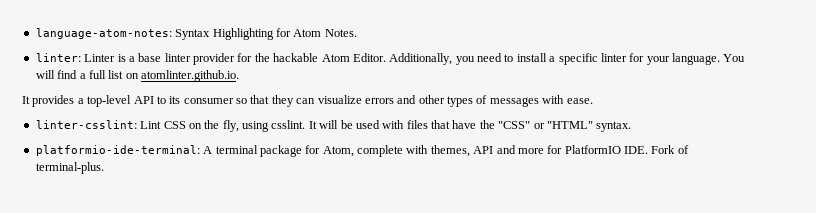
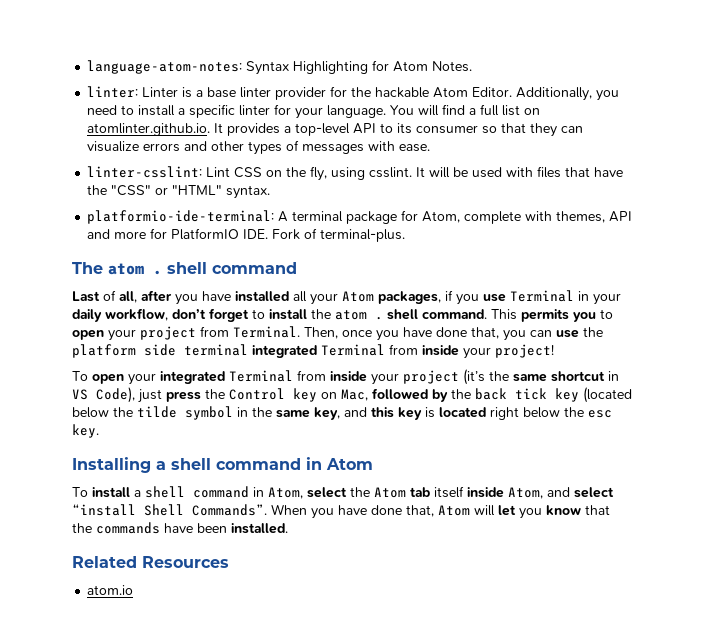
- You will find a full list on atomlinter.github.io.
- It provides a top-level API to its consumer so that they can visualize errors and other types of messages with ease.
+ You will find a full list on atomlinter.github.io. It provides a top-level API to its consumer so that they can visualize errors and other types of messages with ease.
+ The atom . shell command
+ Last of all, after you have installed all your Atom packages, if you use Terminal in your daily workflow, don’t forget to install the atom . shell command. This permits you to open your project from Terminal. Then, once you have done that, you can use the platform side terminal integrated Terminal from inside your project!
+ To open your integrated Terminal from inside your project (it’s the same shortcut in VS Code), just press the Control key on Mac, followed by the back tick key (located below the tilde symbol in the same key, and this key is located right below the esc key.
+ Installing a shell command in Atom
+ To install a shell command in Atom, select the Atom tab itself inside Atom, and select “install Shell Commands”. When you have done that, Atom will let you know that the commands have been installed.
+ Related Resources
+ atom.io

